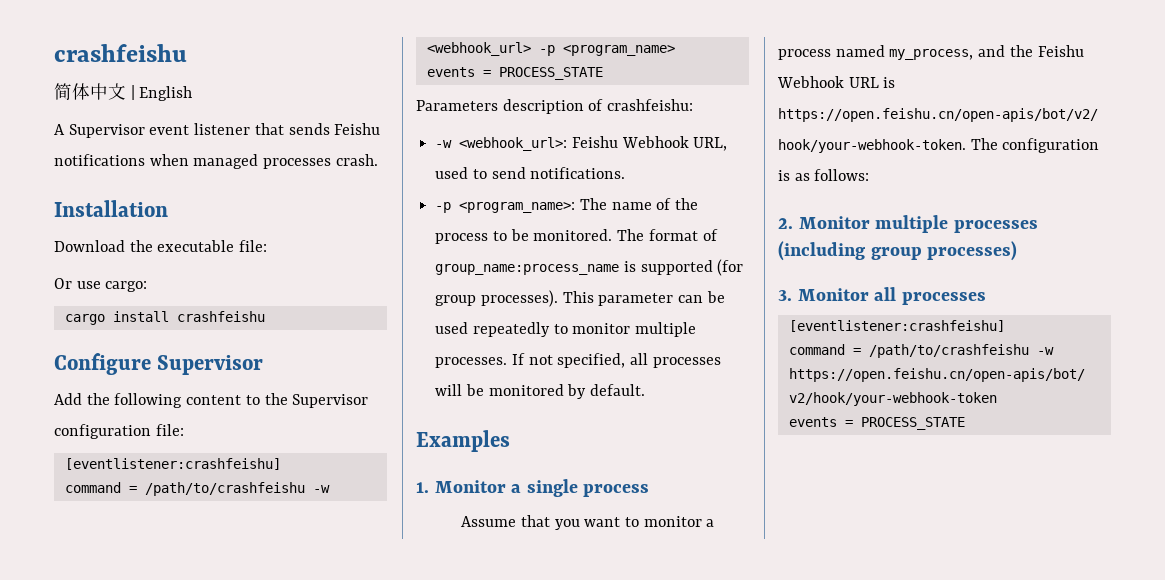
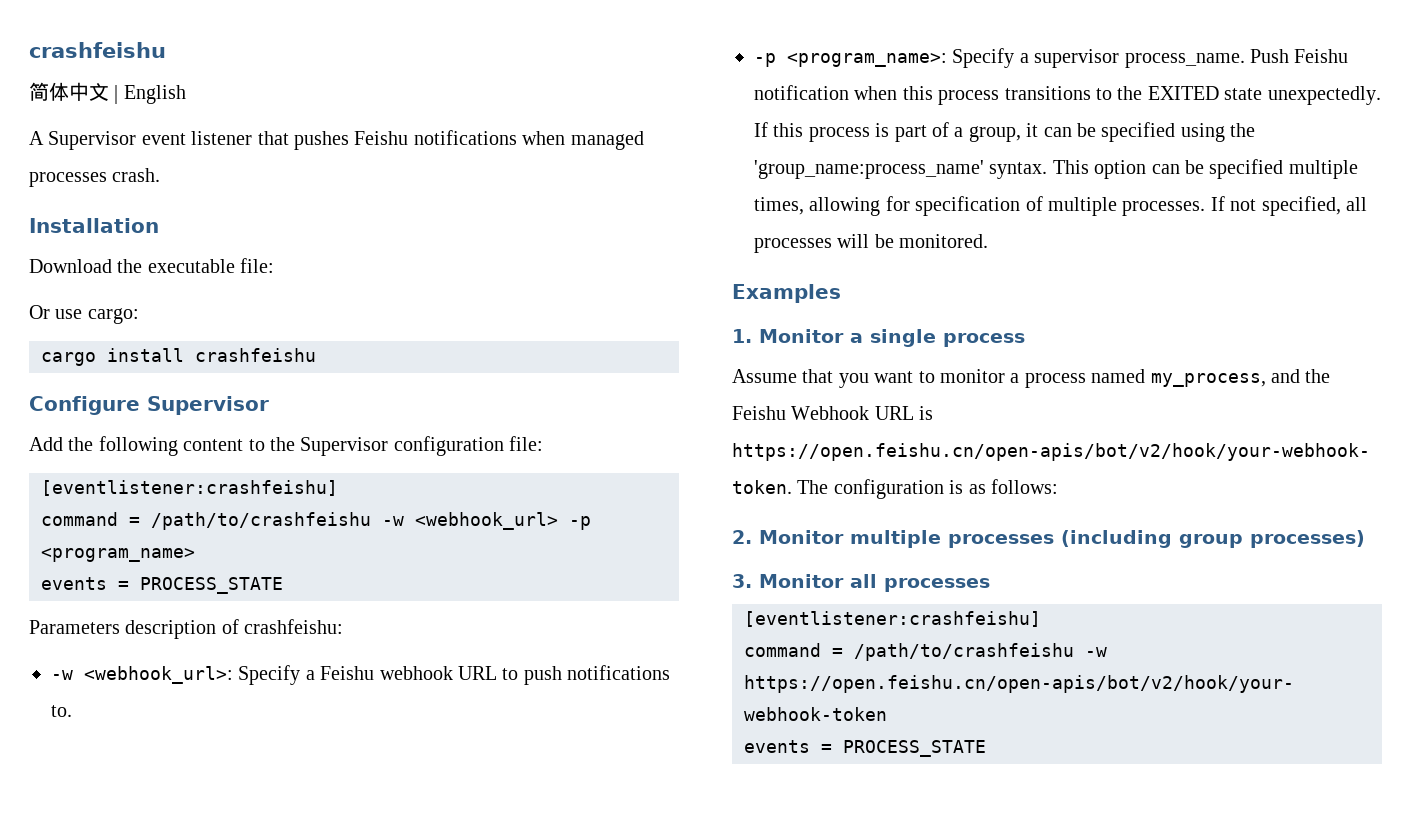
- A Supervisor event listener that sends Feishu notifications when managed processes crash.
+ A Supervisor event listener that pushes Feishu notifications when managed processes crash.
- -w <webhook_url>: Feishu Webhook URL, used to send notifications.
- -p <program_name>: The name of the process to be monitored. The format of group_name:process_name is supported (for group processes). This parameter can be used repeatedly to monitor multiple processes.
+ -w <webhook_url>: Specify a Feishu webhook URL to push notifications to.
+ -p <program_name>: Specify a supervisor process_name. Push Feishu notification when this process transitions to the EXITED state unexpectedly. If this process is part of a group, it can be specified using the 'group_name:process_name' syntax. This option can be specified multiple times, allowing for specification of multiple processes.
- If not specified, all processes will be monitored by default.
+ If not specified, all processes will be monitored.

